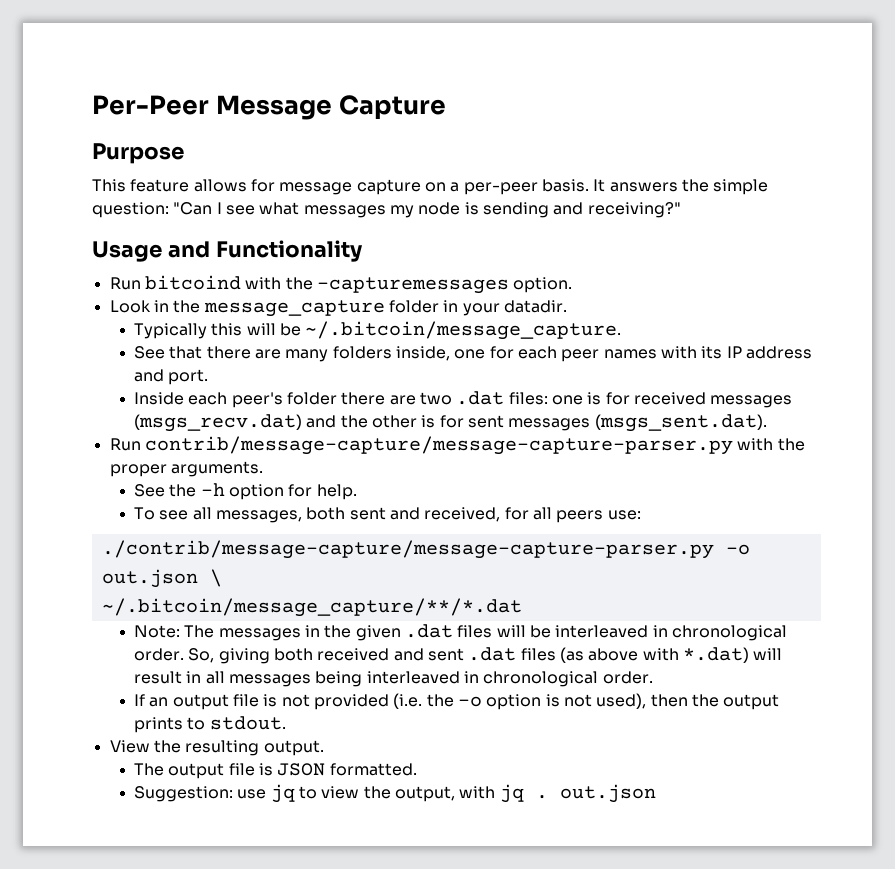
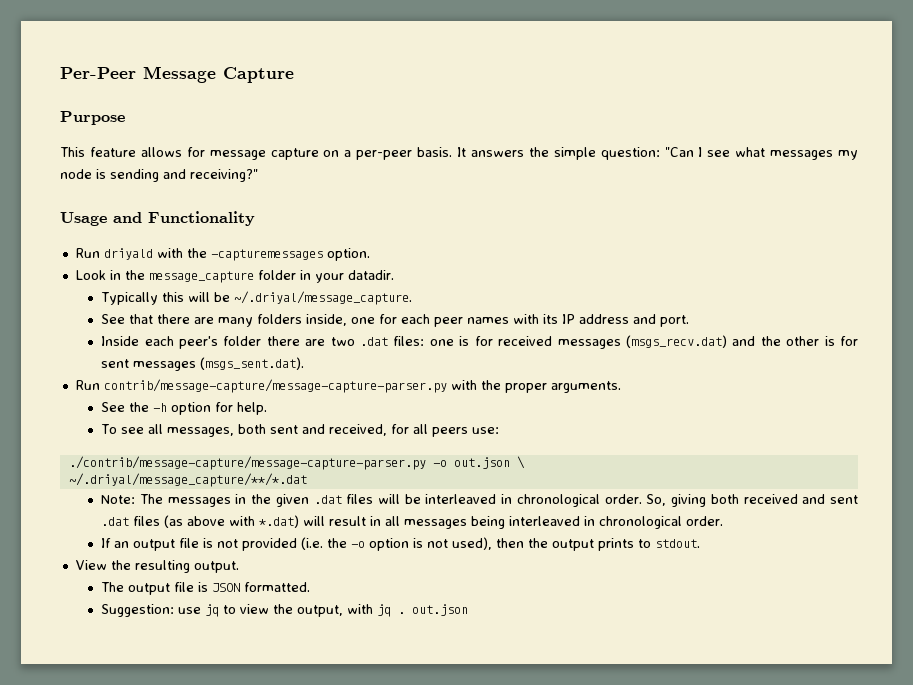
- Run bitcoind with the -capturemessages option.
+ Run driyald with the -capturemessages option.
- Typically this will be ~/.bitcoin/message_capture.
+ Typically this will be ~/.driyal/message_capture.
- ~/.bitcoin/message_capture/**/*.dat
+ ~/.driyal/message_capture/**/*.dat

